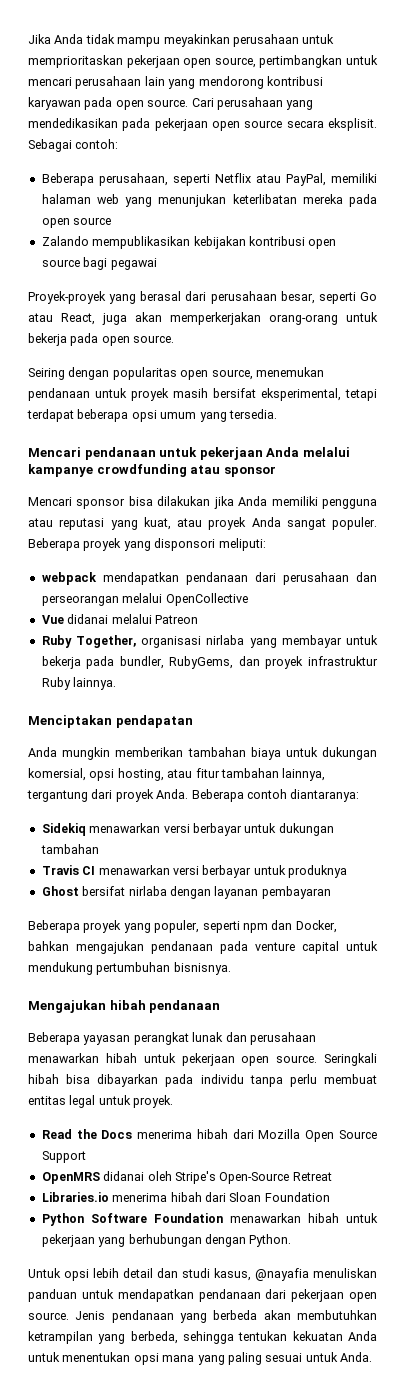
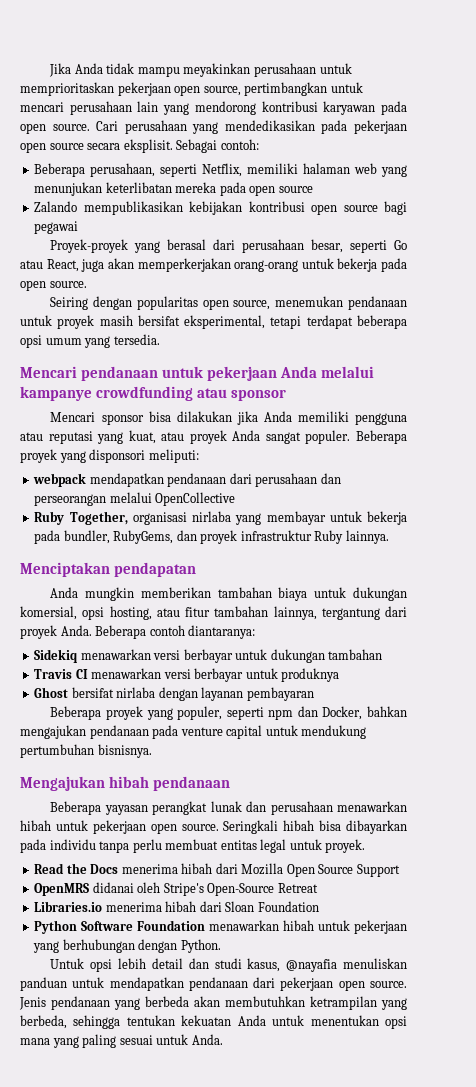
- Beberapa perusahaan, seperti Netflix atau PayPal, memiliki halaman web yang menunjukan keterlibatan mereka pada open source
+ Beberapa perusahaan, seperti Netflix, memiliki halaman web yang menunjukan keterlibatan mereka pada open source
- Vue didanai melalui Patreon

